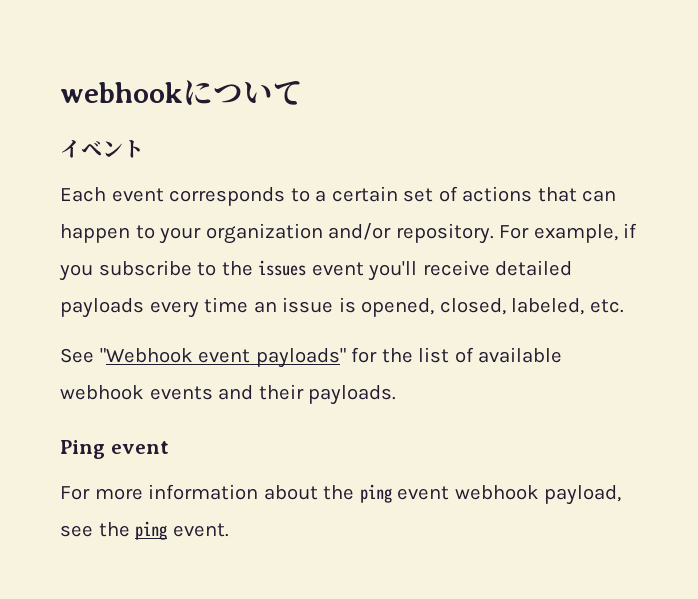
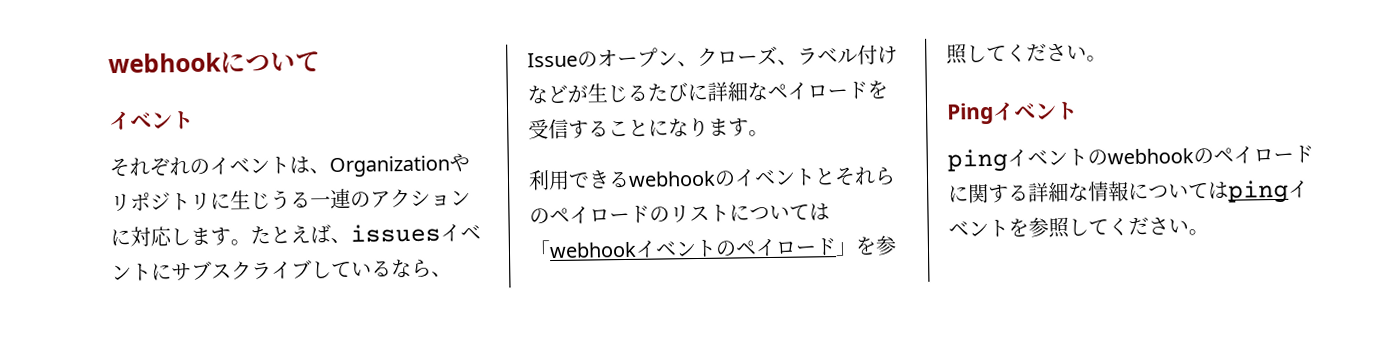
- Each event corresponds to a certain set of actions that can happen to your organization and/or repository. For example, if you subscribe to the issues event you'll receive detailed payloads every time an issue is opened, closed, labeled, etc.
- See "Webhook event payloads" for the list of available webhook events and their payloads.
- Ping event
- For more information about the ping event webhook payload, see the ping event.
+ それぞれのイベントは、Organizationやリポジトリに生じうる一連のアクションに対応します。たとえば、issuesイベントにサブスクライブしているなら、Issueのオープン、クローズ、ラベル付けなどが生じるたびに詳細なペイロードを受信することになります。
+ 利用できるwebhookのイベントとそれらのペイロードのリストについては「webhookイベントのペイロード」を参照してください。
+ Pingイベント
+ pingイベントのwebhookのペイロードに関する詳細な情報についてはpingイベントを参照してください。

